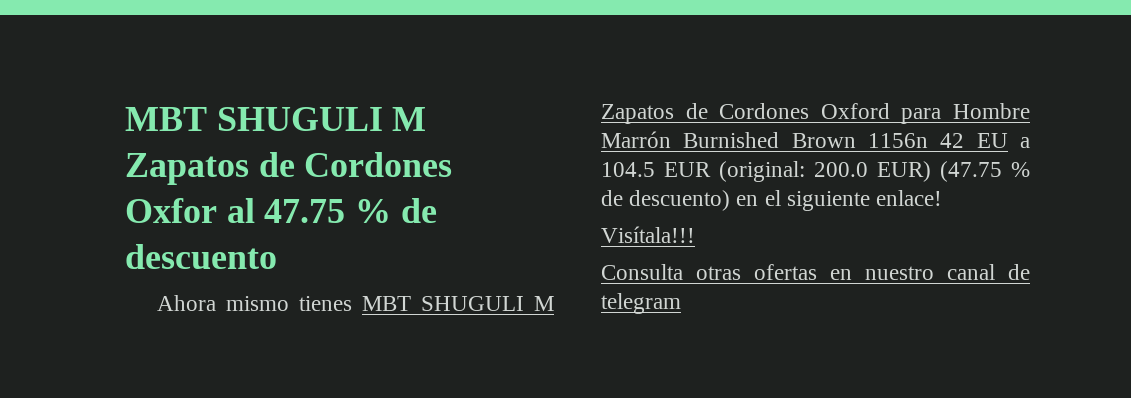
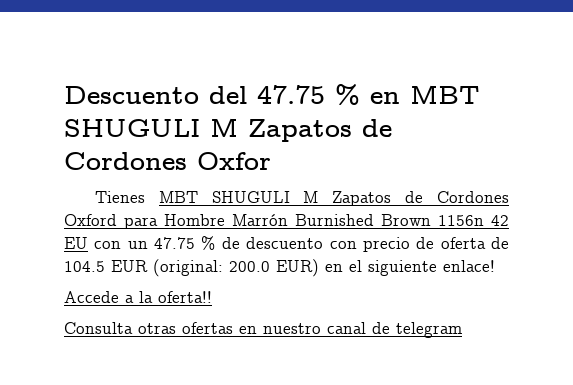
- MBT SHUGULI M Zapatos de Cordones Oxfor al 47.75 % de descuento
- Ahora mismo tienes MBT SHUGULI M Zapatos de Cordones Oxford para Hombre Marrón Burnished Brown 1156n 42 EU a 104.5 EUR (original: 200.0 EUR) (47.75 % de descuento) en el siguiente enlace!
+ Descuento del 47.75 % en MBT SHUGULI M Zapatos de Cordones Oxfor
+ Tienes MBT SHUGULI M Zapatos de Cordones Oxford para Hombre Marrón Burnished Brown 1156n 42 EU con un 47.75 % de descuento con precio de oferta de 104.5 EUR (original: 200.0 EUR) en el siguiente enlace!
- Visítala!!!
+ Accede a la oferta!!

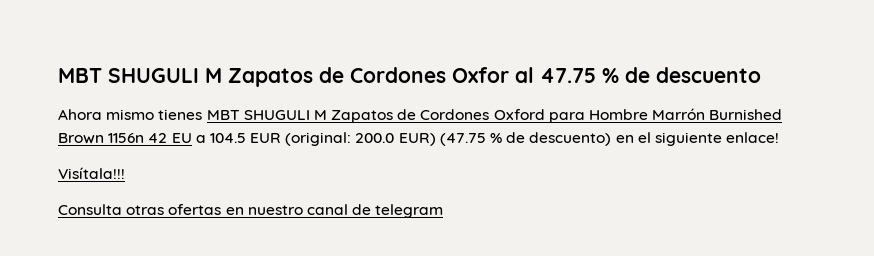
- Descuento del 47.75 % en MBT SHUGULI M Zapatos de Cordones Oxfor
- Tienes MBT SHUGULI M Zapatos de Cordones Oxford para Hombre Marrón Burnished Brown 1156n 42 EU con un 47.75 % de descuento con precio de oferta de 104.5 EUR (original: 200.0 EUR) en el siguiente enlace!
+ MBT SHUGULI M Zapatos de Cordones Oxfor al 47.75 % de descuento
+ Ahora mismo tienes MBT SHUGULI M Zapatos de Cordones Oxford para Hombre Marrón Burnished Brown 1156n 42 EU a 104.5 EUR (original: 200.0 EUR) (47.75 % de descuento) en el siguiente enlace!
- Accede a la oferta!!
+ Visítala!!!

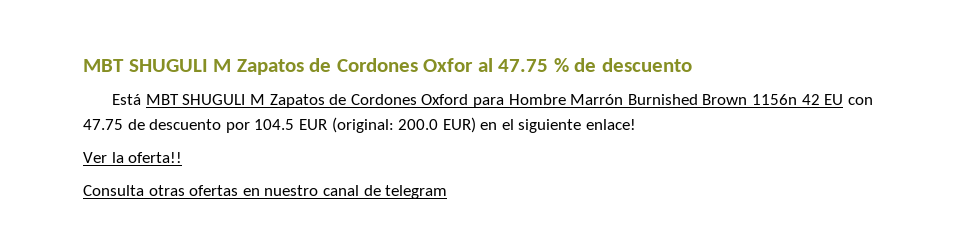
- Ahora mismo tienes MBT SHUGULI M Zapatos de Cordones Oxford para Hombre Marrón Burnished Brown 1156n 42 EU a 104.5 EUR (original: 200.0 EUR) (47.75 % de descuento) en el siguiente enlace!
+ Está MBT SHUGULI M Zapatos de Cordones Oxford para Hombre Marrón Burnished Brown 1156n 42 EU con 47.75 de descuento por 104.5 EUR (original: 200.0 EUR) en el siguiente enlace!
- Visítala!!!
+ Ver la oferta!!

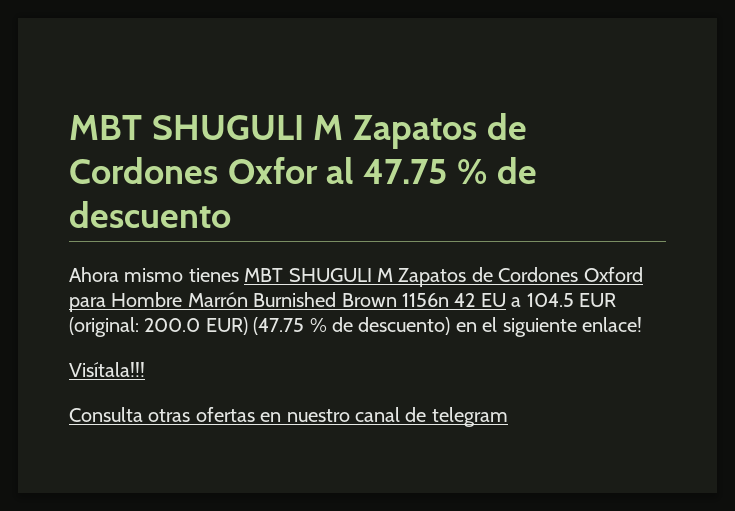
- Está MBT SHUGULI M Zapatos de Cordones Oxford para Hombre Marrón Burnished Brown 1156n 42 EU con 47.75 de descuento por 104.5 EUR (original: 200.0 EUR) en el siguiente enlace!
+ Ahora mismo tienes MBT SHUGULI M Zapatos de Cordones Oxford para Hombre Marrón Burnished Brown 1156n 42 EU a 104.5 EUR (original: 200.0 EUR) (47.75 % de descuento) en el siguiente enlace!
- Ver la oferta!!
+ Visítala!!!

